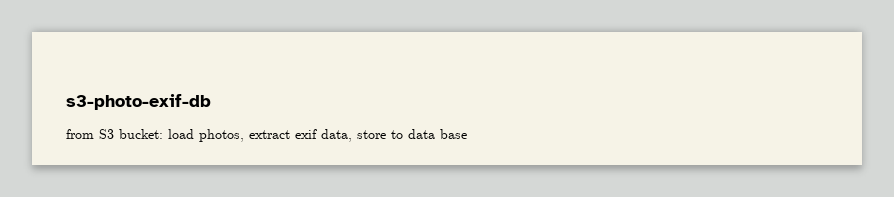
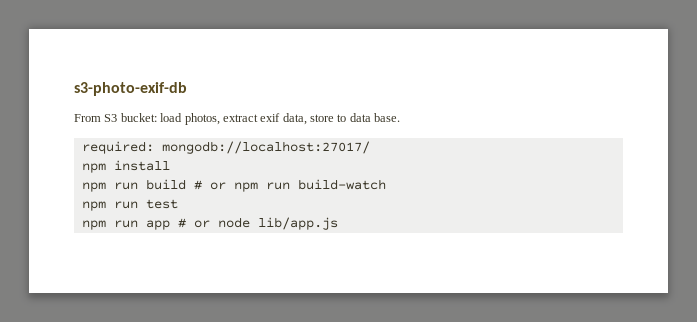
- from S3 bucket: load photos, extract exif data, store to data base
+ From S3 bucket: load photos, extract exif data, store to data base.
+ required: mongodb://localhost:27017/
+ npm install
+ npm run build # or npm run build-watch
+ npm run test
+ npm run app # or node lib/app.js

